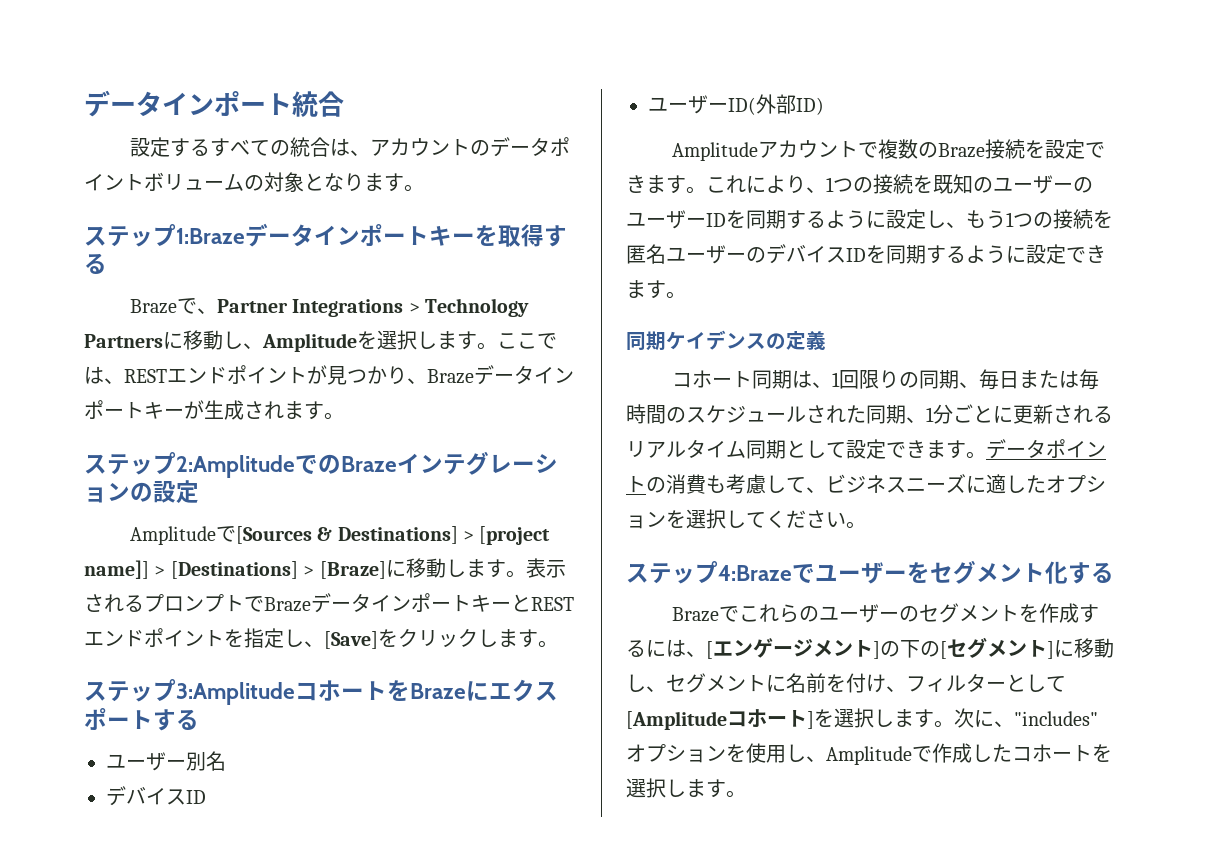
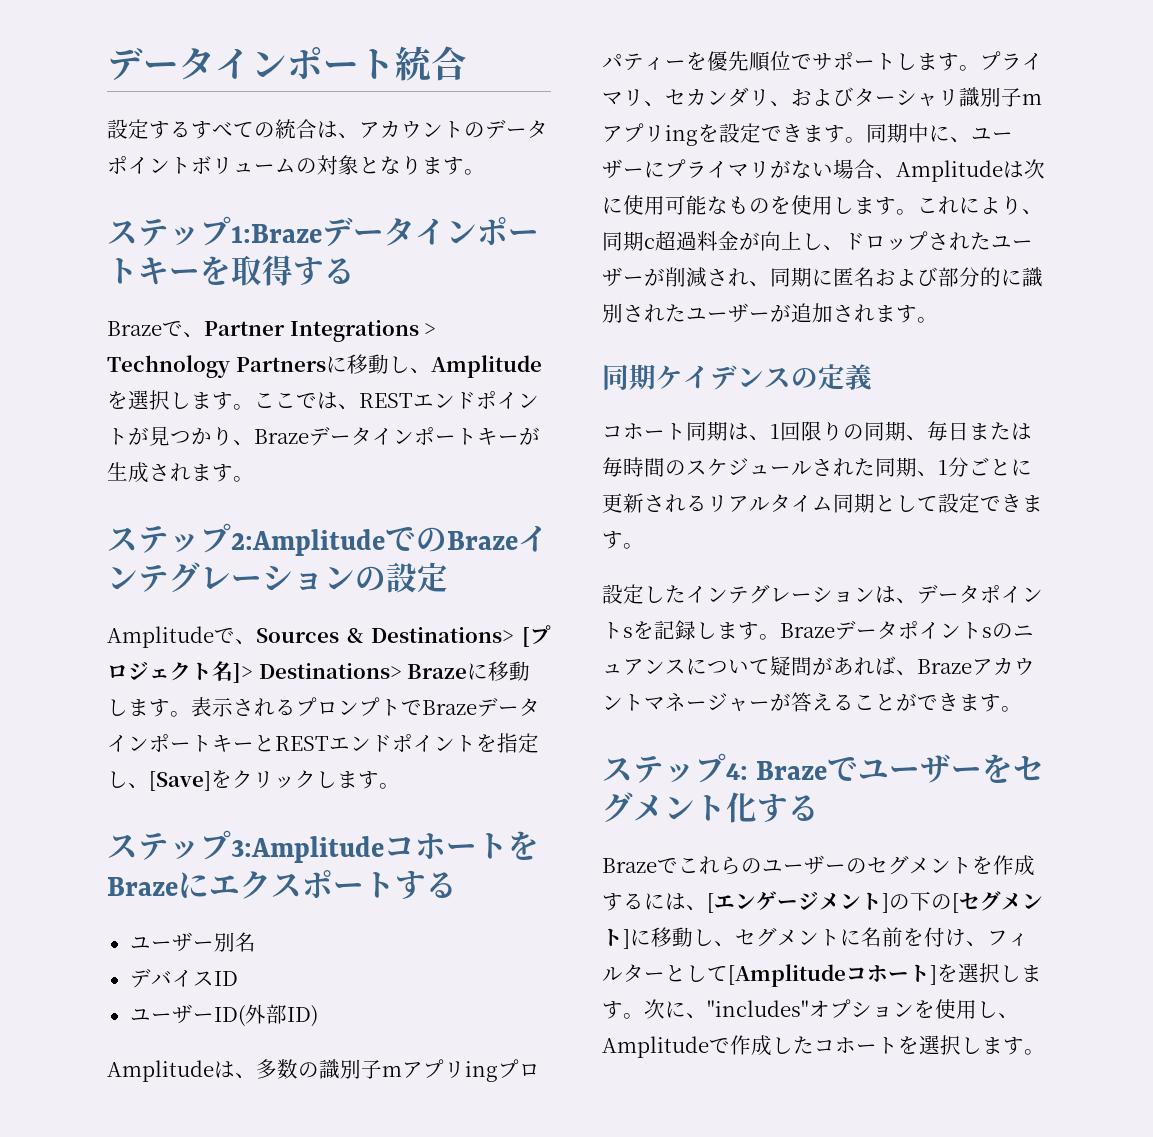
- Amplitudeで[Sources & Destinations] > [project name]] > [Destinations] > [Braze]に移動します。
+ Amplitudeで、Sources & Destinations> [プロジェクト名]> Destinations> Brazeに移動します。
- Amplitudeアカウントで複数のBraze接続を設定できます。これにより、1つの接続を既知のユーザーのユーザーIDを同期するように設定し、もう1つの接続を匿名ユーザーのデバイスIDを同期するように設定できます。
+ Amplitudeは、多数の識別子mアプリingプロパティーを優先順位でサポートします。プライマリ、セカンダリ、およびターシャリ識別子mアプリingを設定できます。同期中に、ユーザーにプライマリがない場合、Amplitudeは次に使用可能なものを使用します。これにより、同期c超過料金が向上し、ドロップされたユーザーが削減され、同期に匿名および部分的に識別されたユーザーが追加されます。
- コホート同期は、1回限りの同期、毎日または毎時間のスケジュールされた同期、1分ごとに更新されるリアルタイム同期として設定できます。データポイントの消費も考慮して、ビジネスニーズに適したオプションを選択してください。
- ステップ4:Brazeでユーザーをセグメント化する
+ コホート同期は、1回限りの同期、毎日または毎時間のスケジュールされた同期、1分ごとに更新されるリアルタイム同期として設定できます。
+ 設定したインテグレーションは、データポイントsを記録します。Brazeデータポイントsのニュアンスについて疑問があれば、Brazeアカウントマネージャーが答えることができます。
+ ステップ4: Brazeでユーザーをセグメント化する

